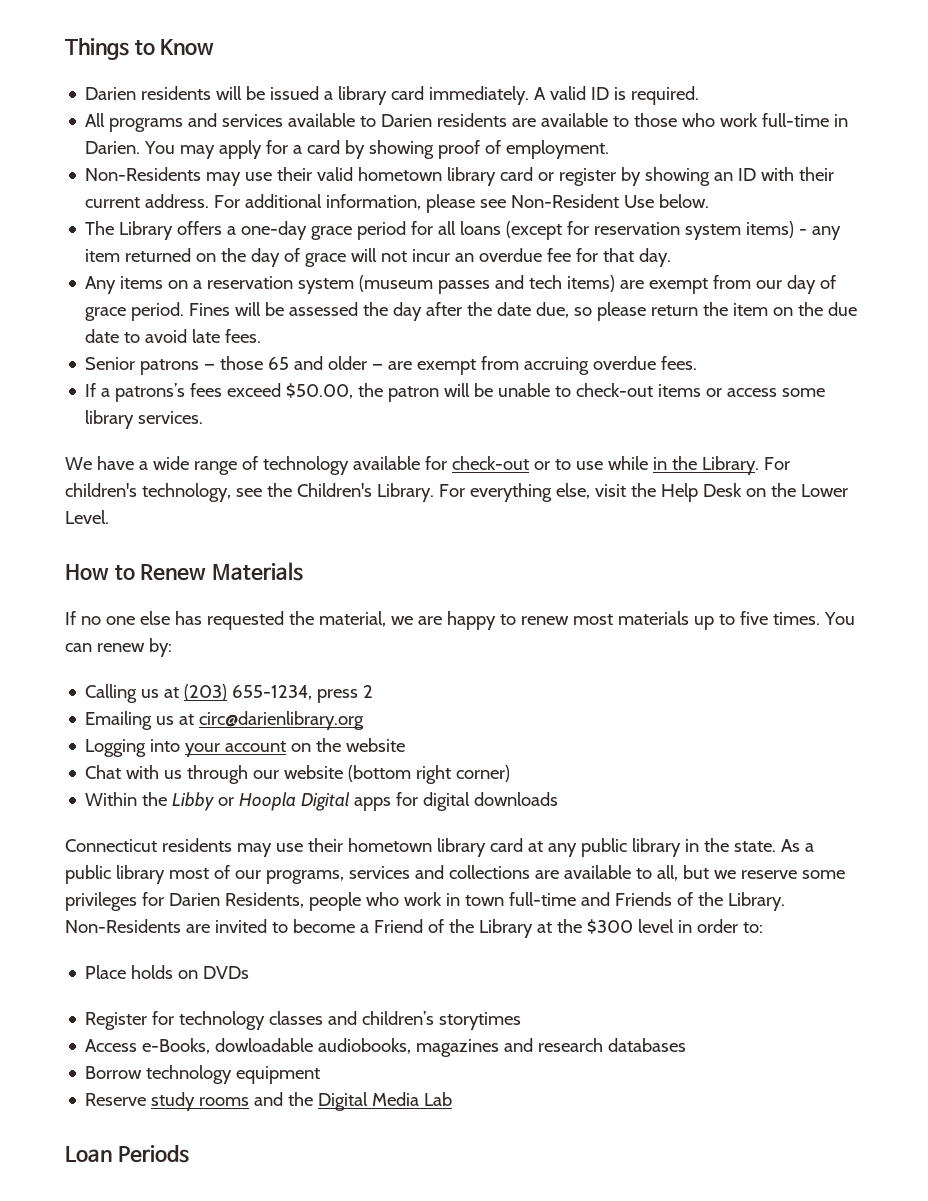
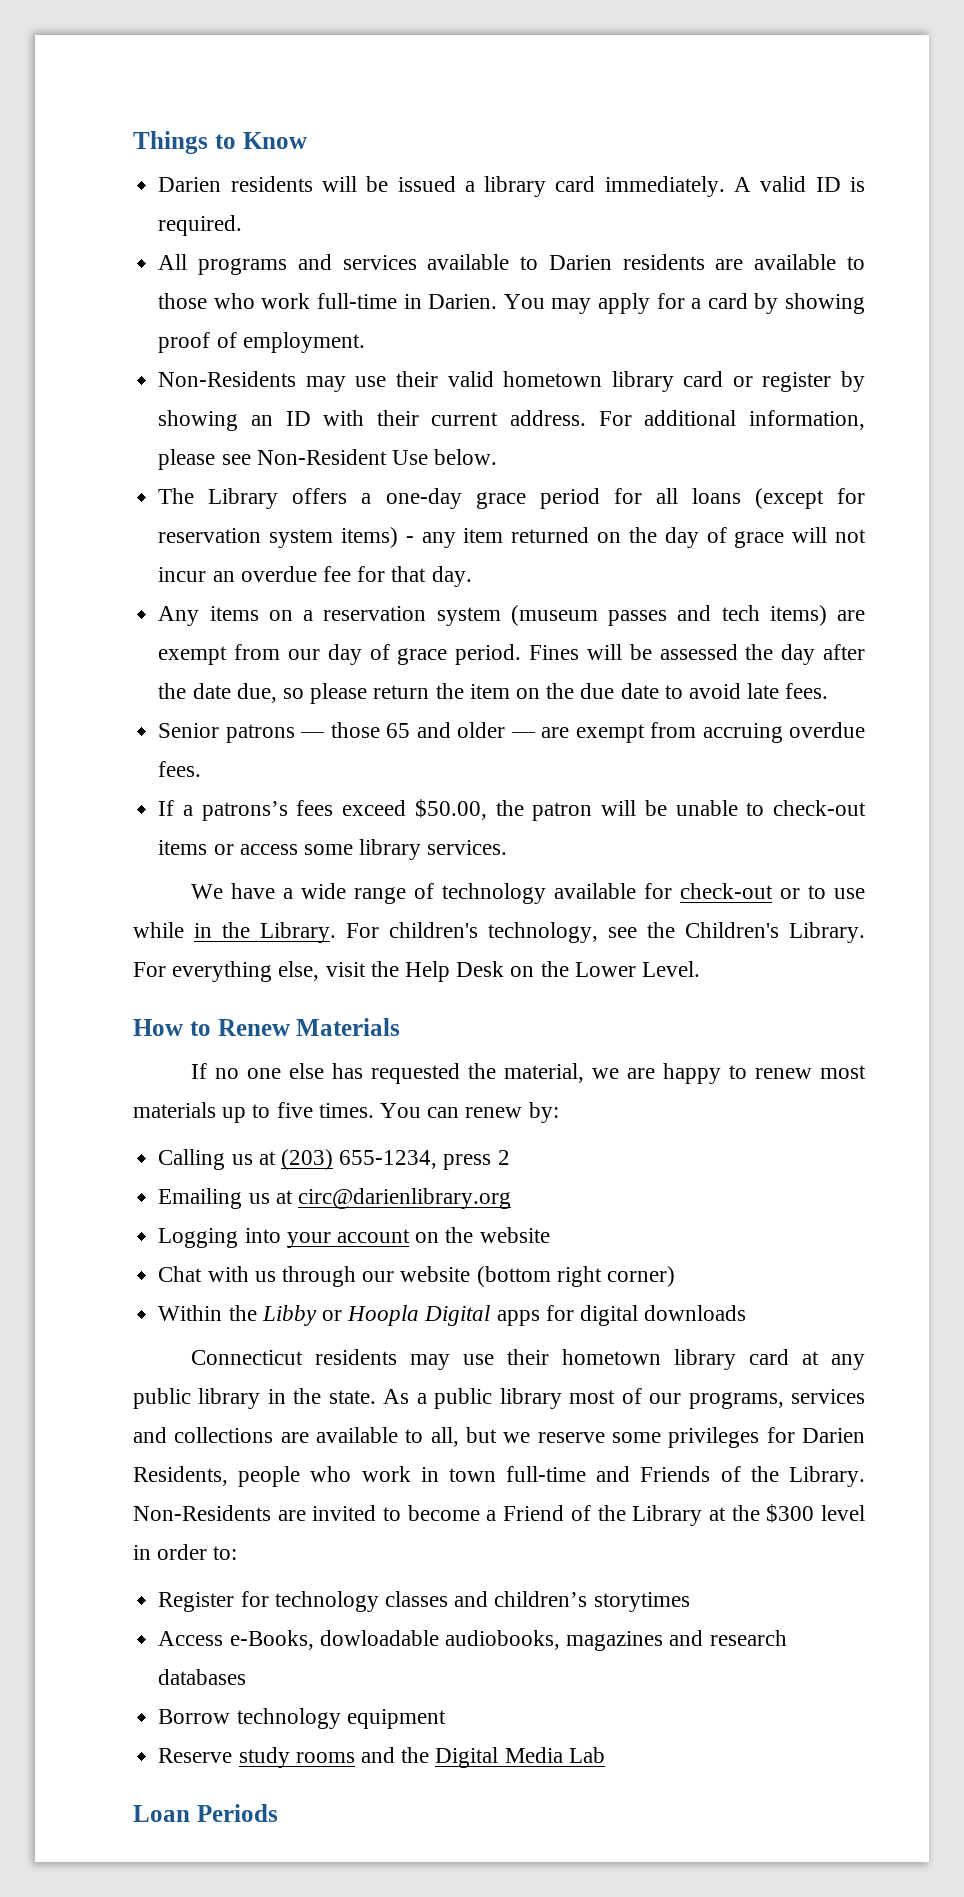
- Place holds on DVDs

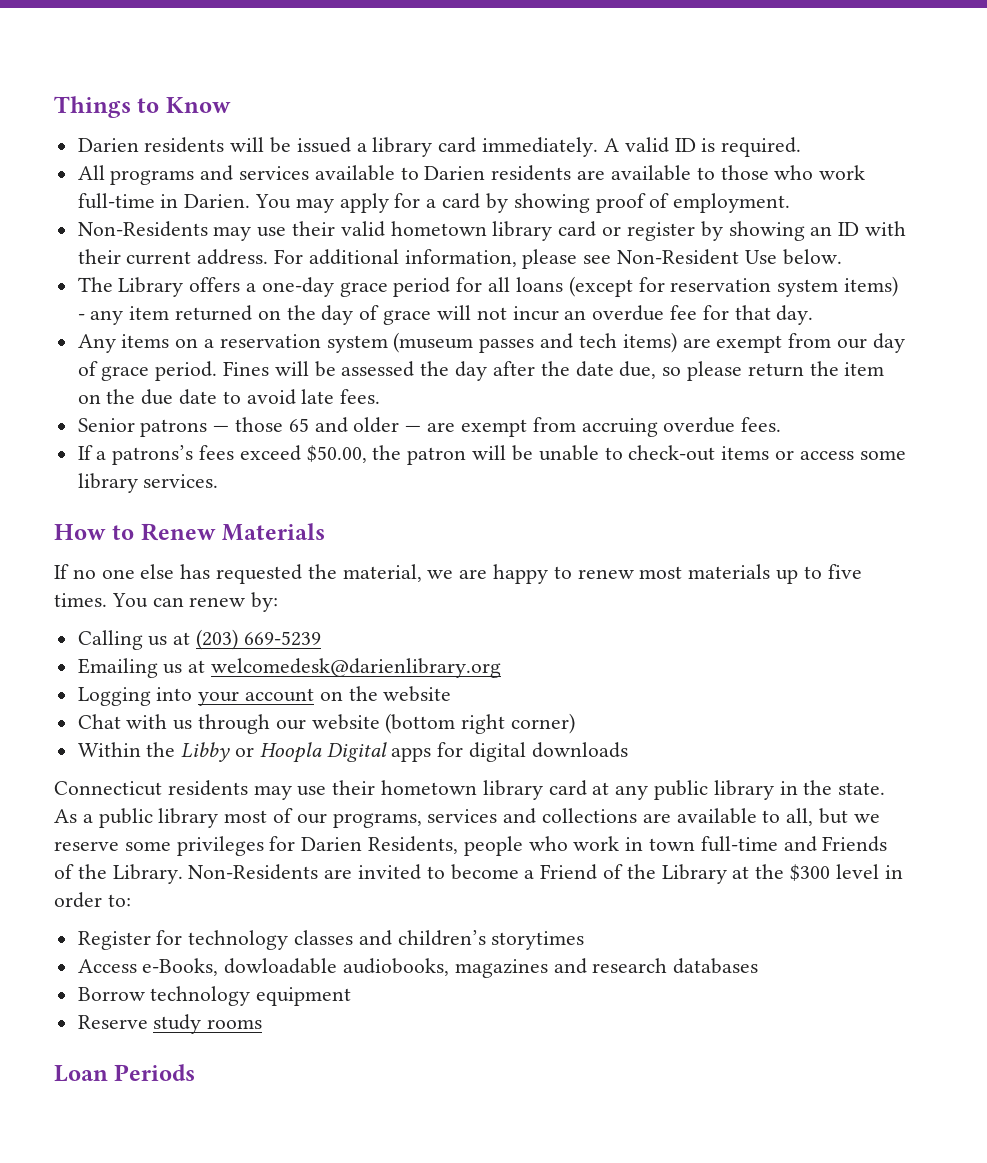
- We have a wide range of technology available for check-out or to use while in the Library. For children's technology, see the Children's Library. For everything else, visit the Help Desk on the Lower Level.
- Calling us at (203) 655-1234, press 2
+ Calling us at (203) 669-5239
- Emailing us at circ@darienlibrary.org
+ Emailing us at welcomedesk@darienlibrary.org
- Reserve study rooms and the Digital Media Lab
+ Reserve study rooms

